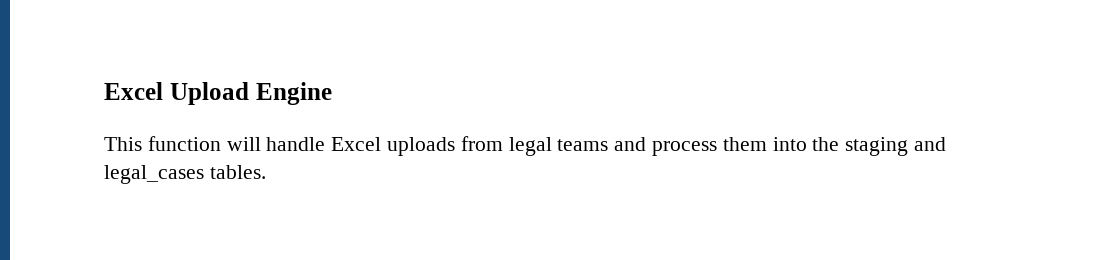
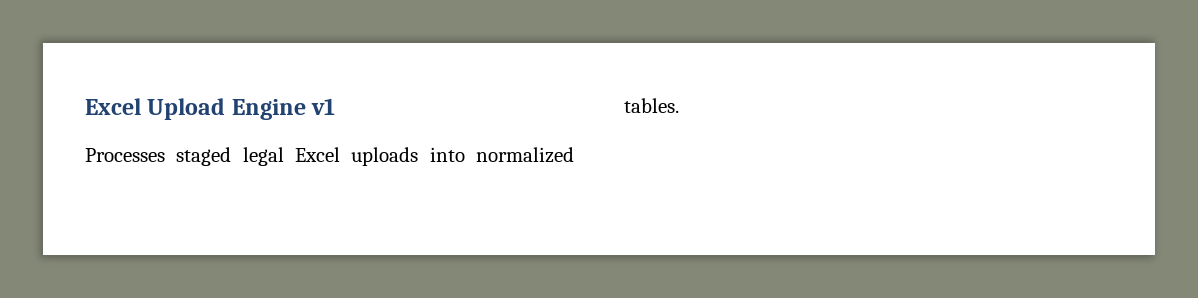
- Excel Upload Engine
- This function will handle Excel uploads from legal teams and process them into the staging and legal_cases tables.
+ Excel Upload Engine v1
+ Processes staged legal Excel uploads into normalized tables.

